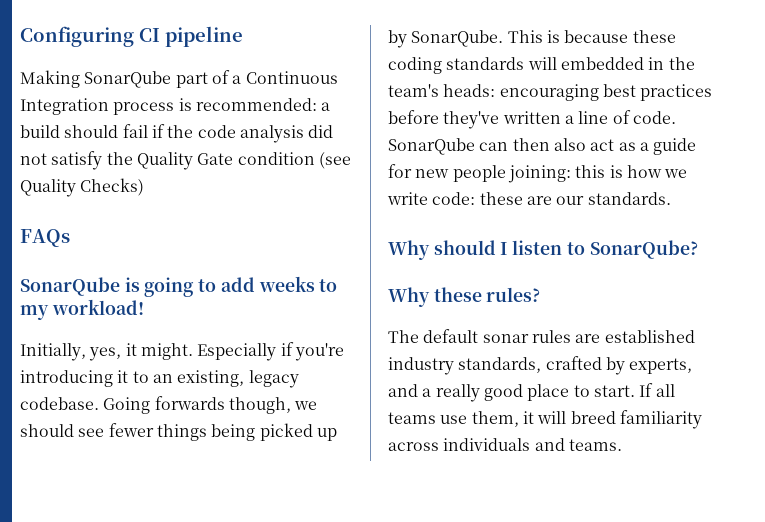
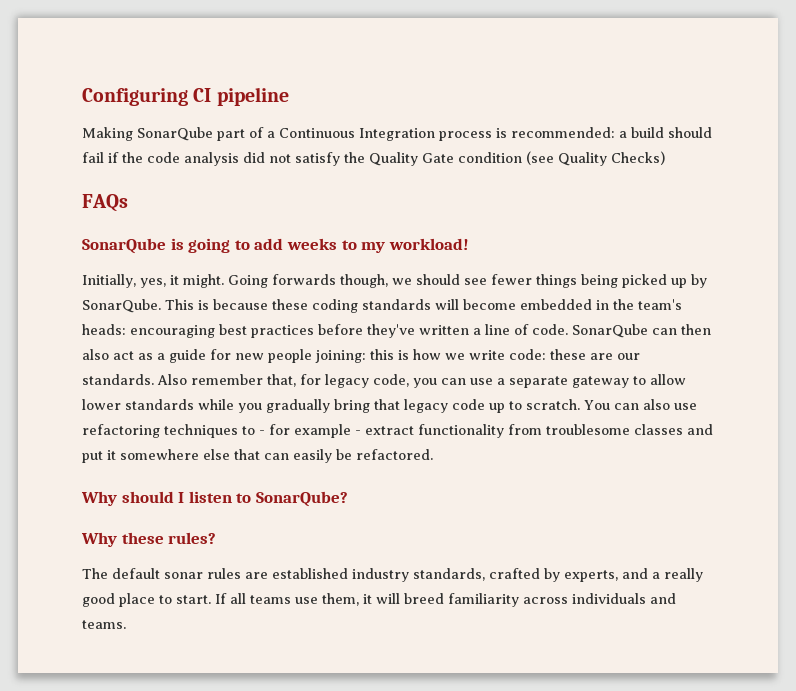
- Especially if you're introducing it to an existing, legacy codebase.
- This is because these coding standards will embedded in the team's heads: encouraging best practices before they've written a line of code.
+ This is because these coding standards will become embedded in the team's heads: encouraging best practices before they've written a line of code.
+ Also remember that, for legacy code, you can use a separate gateway to allow lower standards while you gradually bring that legacy code up to scratch. You can also use refactoring techniques to - for example - extract functionality from troublesome classes and put it somewhere else that can easily be refactored.

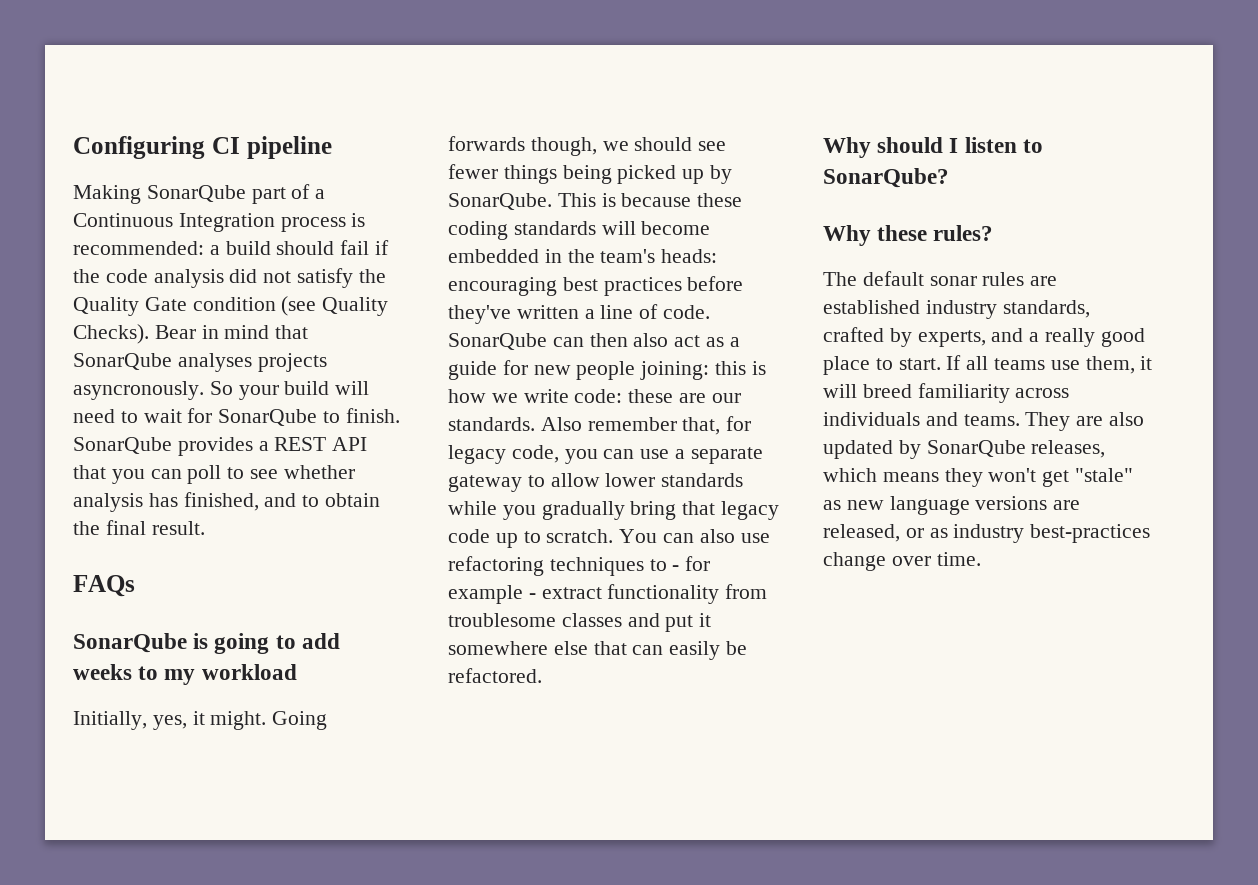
- Making SonarQube part of a Continuous Integration process is recommended: a build should fail if the code analysis did not satisfy the Quality Gate condition (see Quality Checks)
+ Making SonarQube part of a Continuous Integration process is recommended: a build should fail if the code analysis did not satisfy the Quality Gate condition (see Quality Checks). Bear in mind that SonarQube analyses projects asyncronously. So your build will need to wait for SonarQube to finish. SonarQube provides a REST API that you can poll to see whether analysis has finished, and to obtain the final result.
- SonarQube is going to add weeks to my workload!
+ SonarQube is going to add weeks to my workload
+ They are also updated by SonarQube releases, which means they won't get "stale" as new language versions are released, or as industry best-practices change over time.

